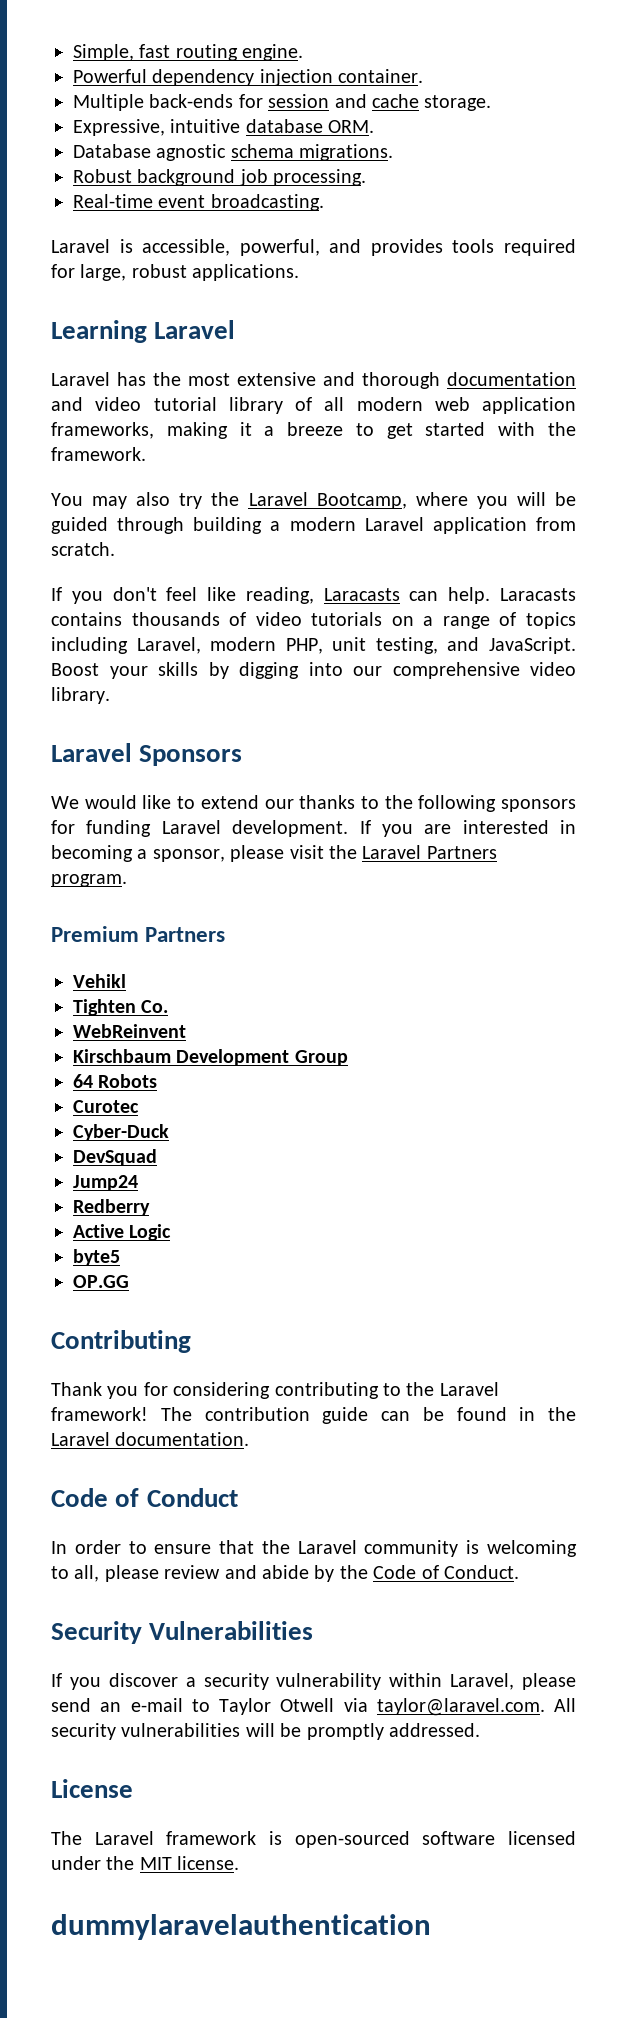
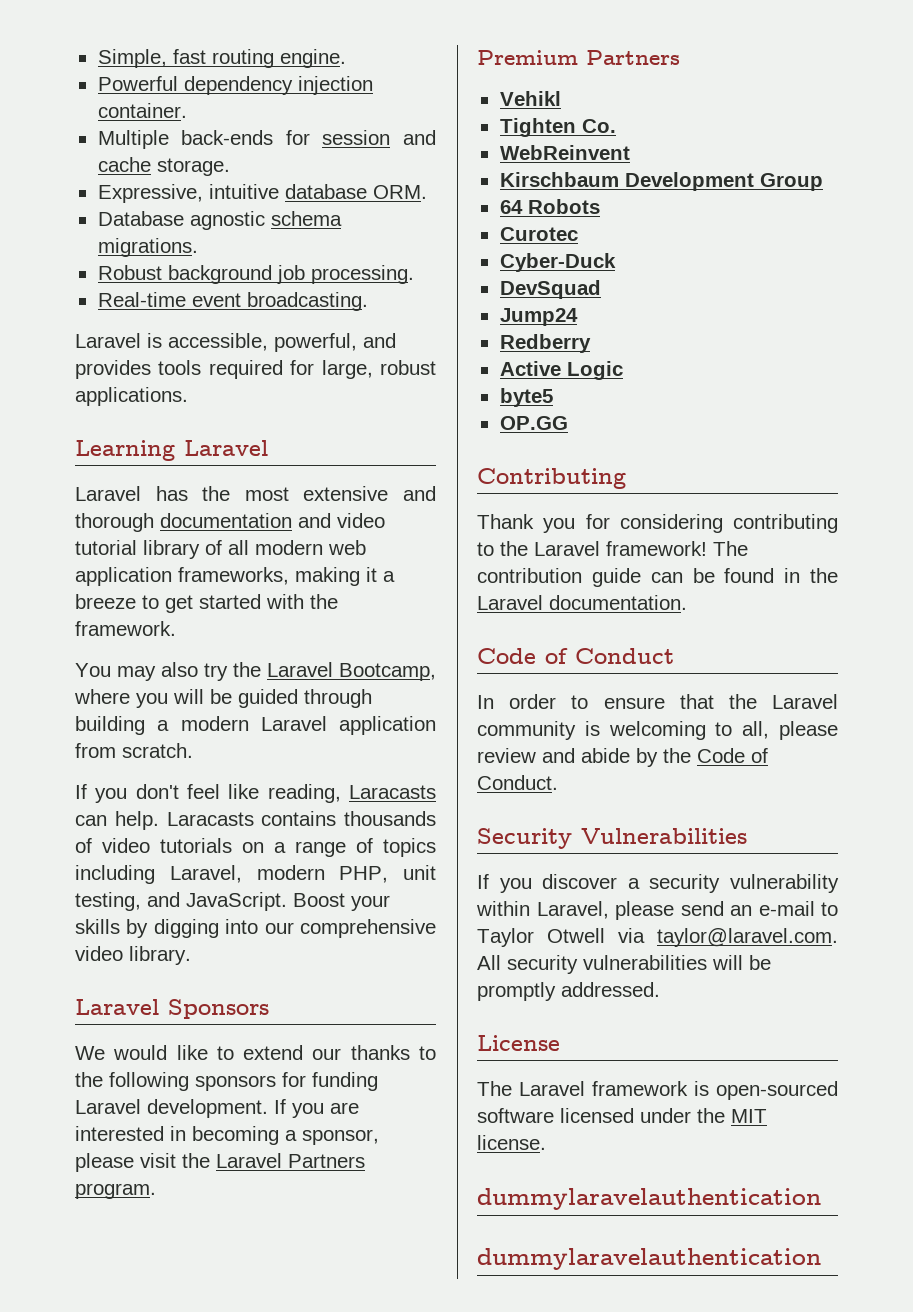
  The Laravel framework is open-sourced software licensed under the MIT license.
+ dummylaravelauthentication

